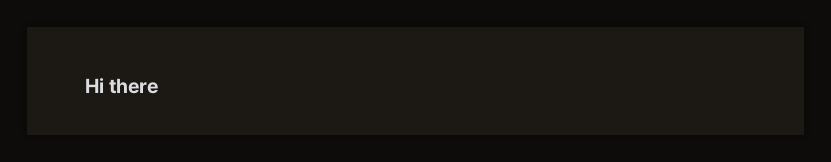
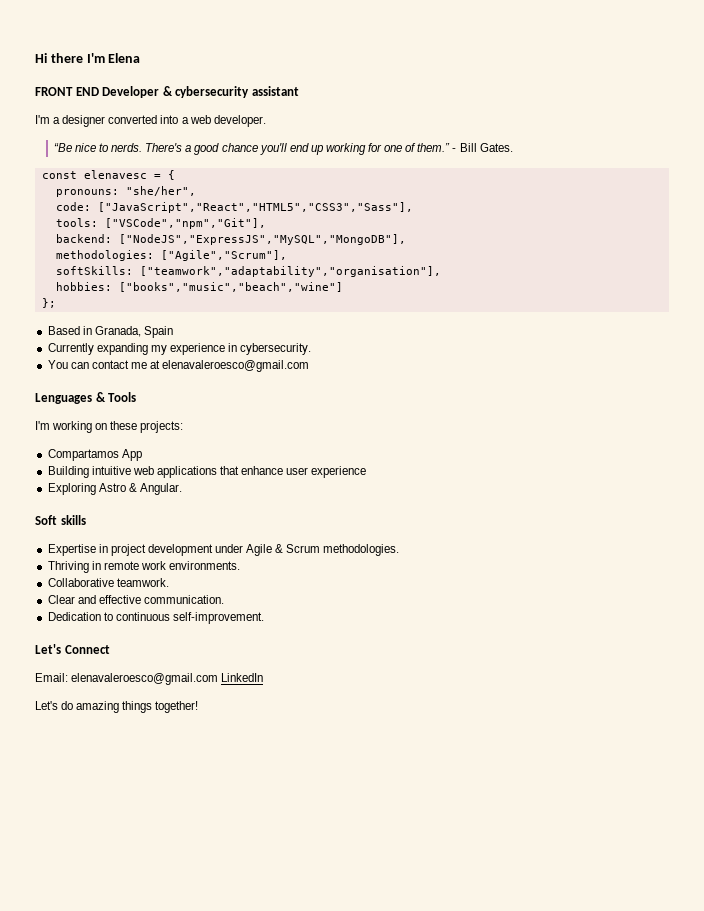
- Hi there
+ Hi there I'm Elena
+ FRONT END Developer & cybersecurity assistant
+ I'm a designer converted into a web developer.
+ “Be nice to nerds. There's a good chance you'll end up working for one of them.” - Bill Gates.
+ const elenavesc = {
+ pronouns: "she/her",
+ code: ["JavaScript","React","HTML5","CSS3","Sass"],
+ tools: ["VSCode","npm","Git"],
+ backend: ["NodeJS","ExpressJS","MySQL","MongoDB"],
+ methodologies: ["Agile","Scrum"],
+ softSkills: ["teamwork","adaptability","organisation"],
+ hobbies: ["books","music","beach","wine"]
+ };
+ Based in Granada, Spain
+ Currently expanding my experience in cybersecurity.
+ You can contact me at elenavaleroesco@gmail.com
+ Lenguages & Tools
+ I'm working on these projects:
+ Compartamos App
+ Building intuitive web applications that enhance user experience
+ Exploring Astro & Angular.
+ Soft skills
+ Expertise in project development under Agile & Scrum methodologies.
+ Thriving in remote work environments.
+ Collaborative teamwork.
+ Clear and effective communication.
+ Dedication to continuous self-improvement.
+ Let's Connect
+ Email: elenavaleroesco@gmail.com LinkedIn
+ Let's do amazing things together!

